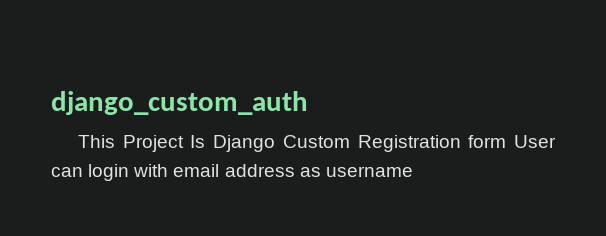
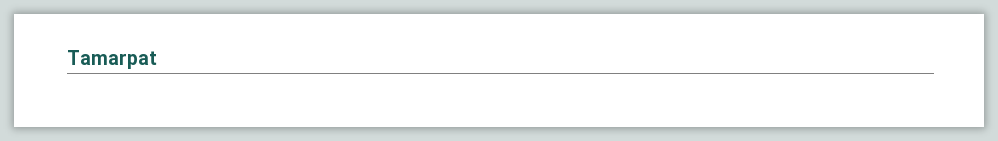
- django_custom_auth
- This Project Is Django Custom Registration form User can login with email address as username
+ Tamarpat

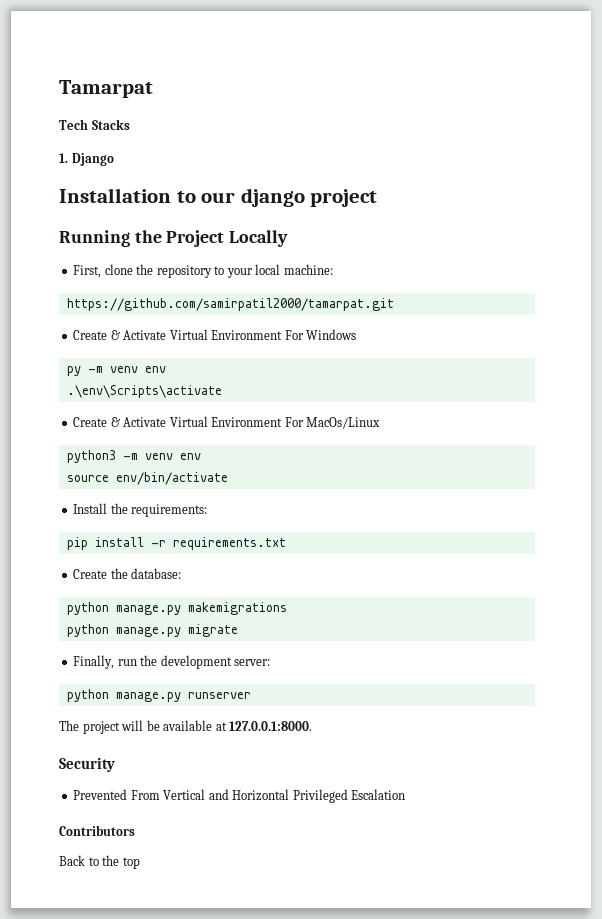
+ Tech Stacks
+ 1. Django
+ Installation to our django project
+ Running the Project Locally
+ First, clone the repository to your local machine:
+ https://github.com/samirpatil2000/tamarpat.git
+ Create & Activate Virtual Environment For Windows
+ py -m venv env
+ .\env\Scripts\activate
+ Create & Activate Virtual Environment For MacOs/Linux
+ python3 -m venv env
+ source env/bin/activate
+ Install the requirements:
+ pip install -r requirements.txt
+ Create the database:
+ python manage.py makemigrations
+ python manage.py migrate
+ Finally, run the development server:
+ python manage.py runserver
+ The project will be available at 127.0.0.1:8000.
+ Security
+ Prevented From Vertical and Horizontal Privileged Escalation
+ Contributors
+ Back to the top

